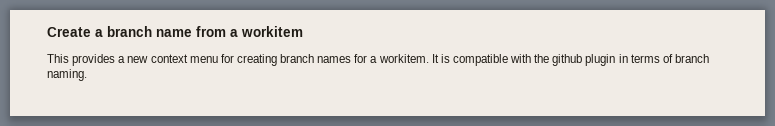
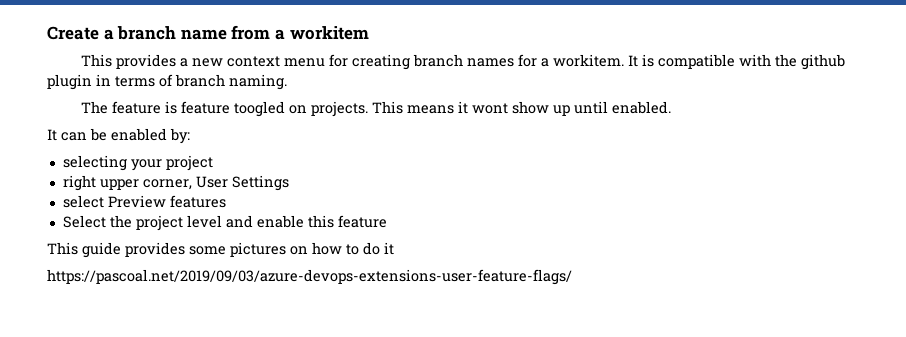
+ The feature is feature toogled on projects. This means it wont show up until enabled.
+ It can be enabled by:
+ selecting your project
+ right upper corner, User Settings
+ select Preview features
+ Select the project level and enable this feature
+ This guide provides some pictures on how to do it
+ https://pascoal.net/2019/09/03/azure-devops-extensions-user-feature-flags/

